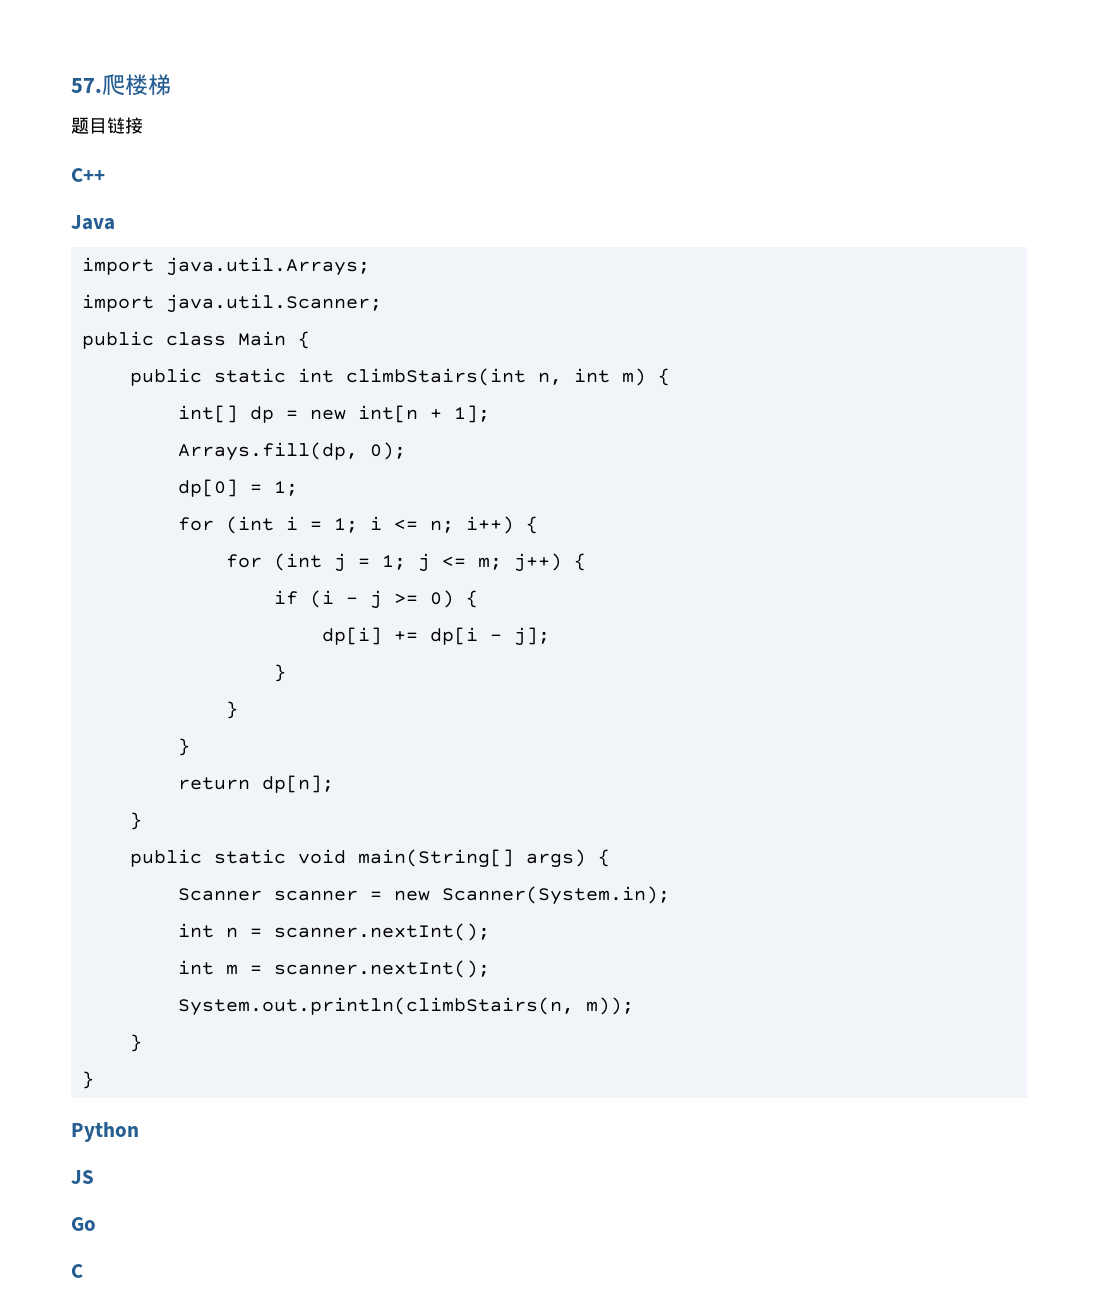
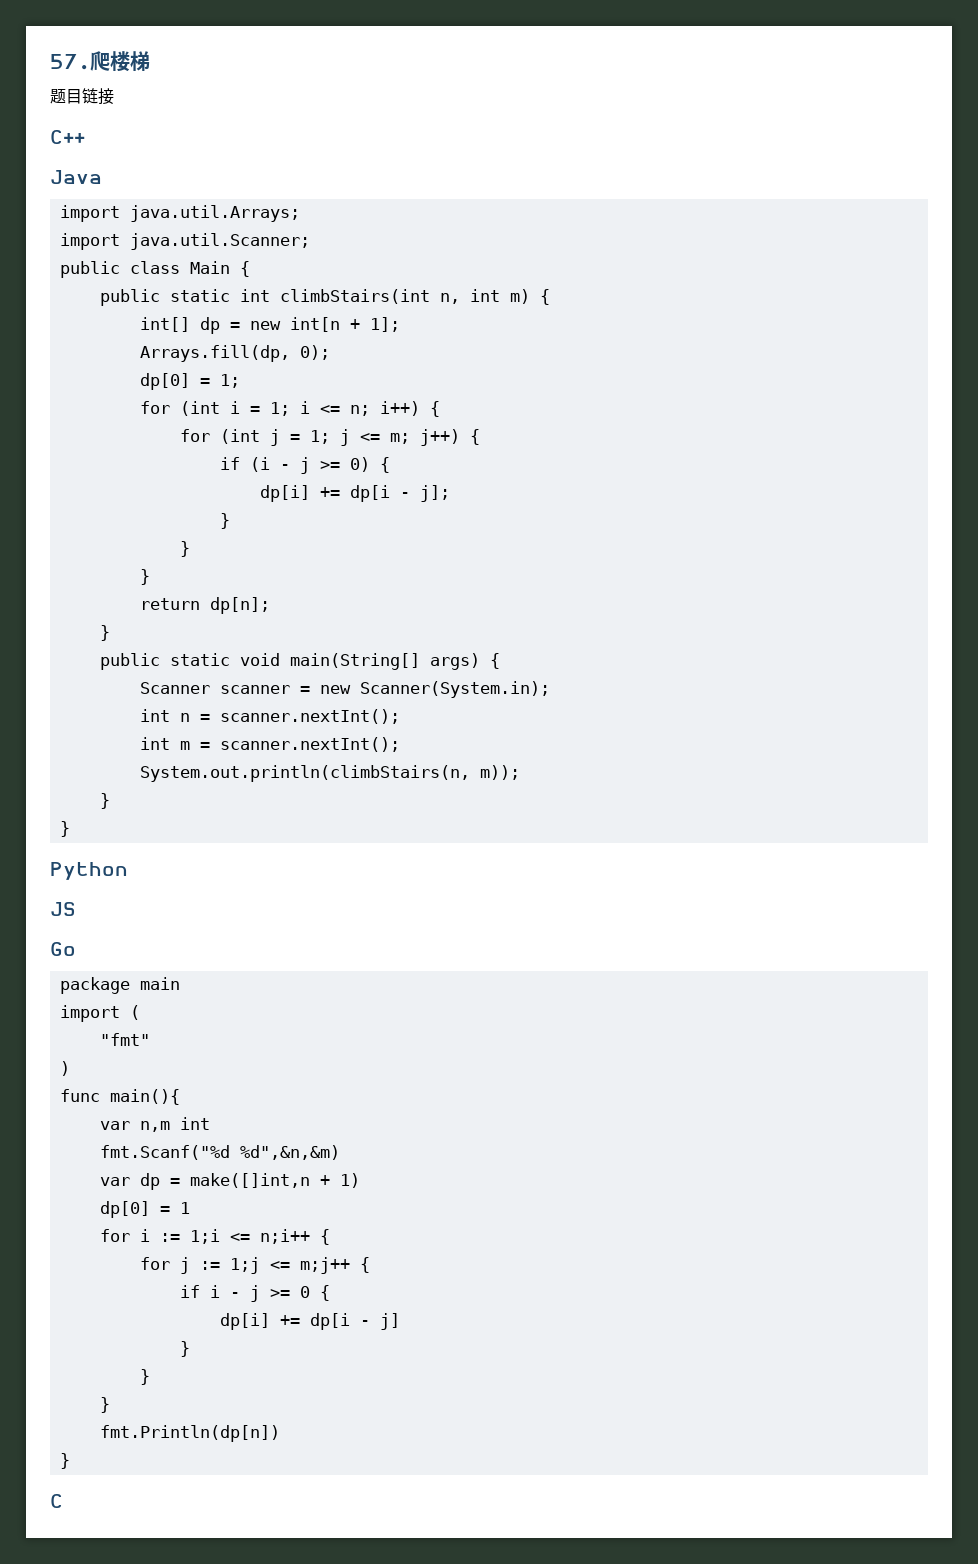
+ package main
+ import (
+ "fmt"
+ )
+ func main(){
+ var n,m int
+ fmt.Scanf("%d %d",&n,&m)
+ var dp = make([]int,n + 1)
+ dp[0] = 1
+ for i := 1;i <= n;i++ {
+ for j := 1;j <= m;j++ {
+ if i - j >= 0 {
+ dp[i] += dp[i - j]
+ }
+ }
+ }
+ fmt.Println(dp[n])
+ }

